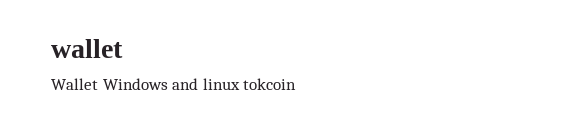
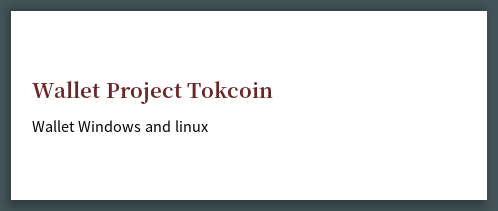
- wallet
+ Wallet Project Tokcoin
- Wallet Windows and linux tokcoin
+ Wallet Windows and linux

